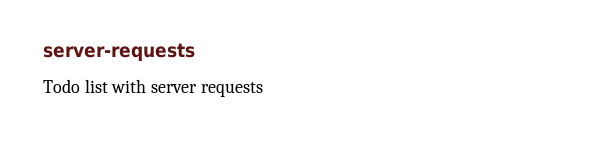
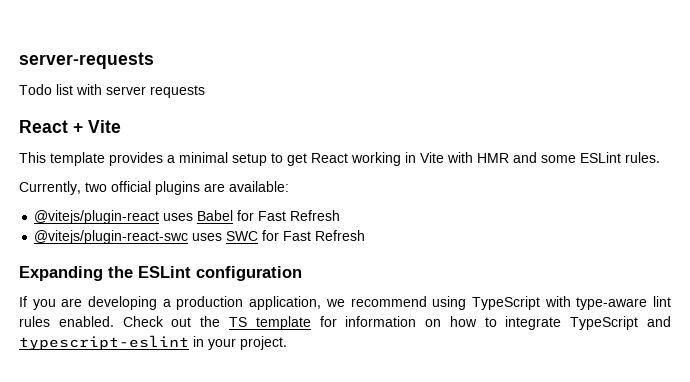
+ React + Vite
+ This template provides a minimal setup to get React working in Vite with HMR and some ESLint rules.
+ Currently, two official plugins are available:
+ @vitejs/plugin-react uses Babel for Fast Refresh
+ @vitejs/plugin-react-swc uses SWC for Fast Refresh
+ Expanding the ESLint configuration
+ If you are developing a production application, we recommend using TypeScript with type-aware lint rules enabled. Check out the TS template for information on how to integrate TypeScript and typescript-eslint in your project.

